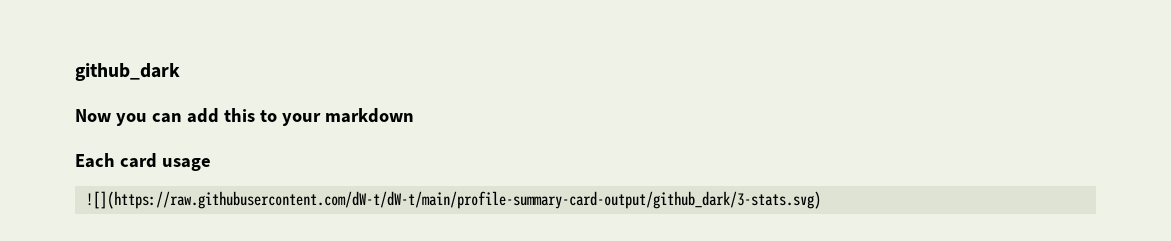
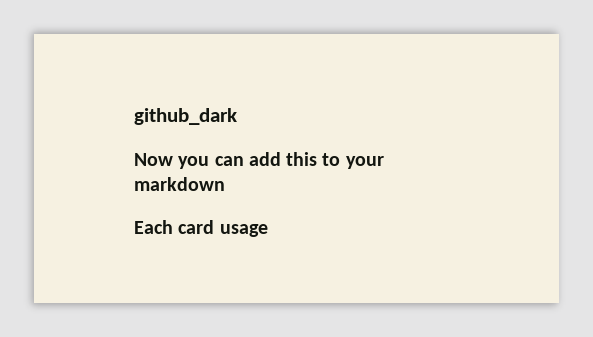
- ![](https://raw.githubusercontent.com/dW-t/dW-t/main/profile-summary-card-output/github_dark/3-stats.svg)

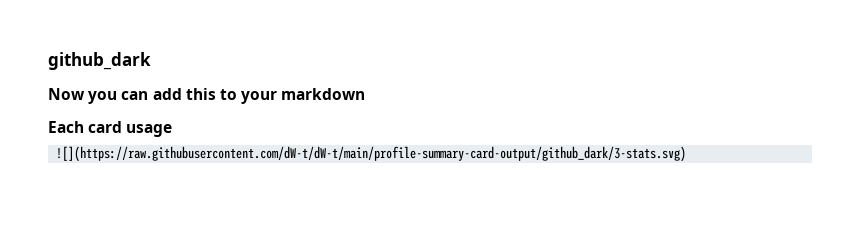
+ ![](https://raw.githubusercontent.com/dW-t/dW-t/main/profile-summary-card-output/github_dark/3-stats.svg)

